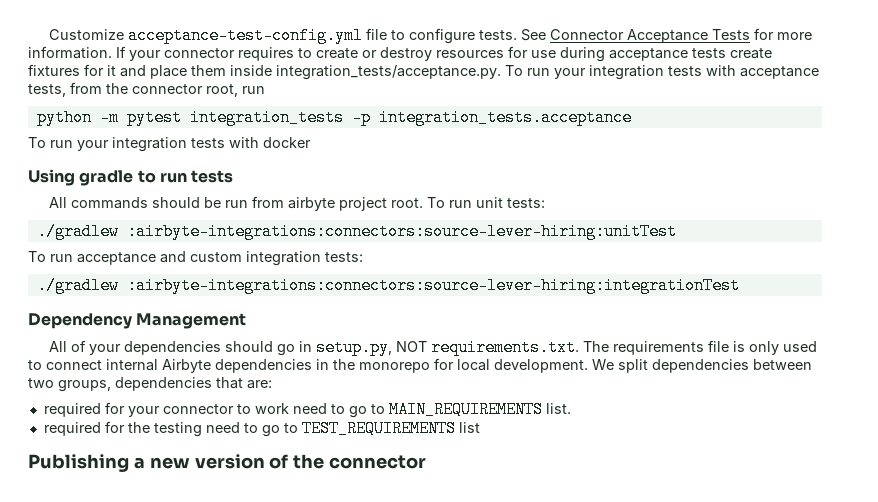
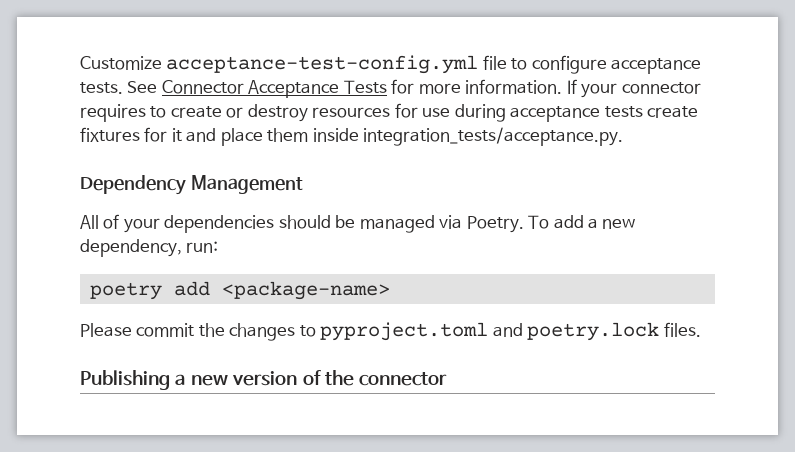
- Customize acceptance-test-config.yml file to configure tests.
+ Customize acceptance-test-config.yml file to configure acceptance tests.
- If your connector requires to create or destroy resources for use during acceptance tests create fixtures for it and place them inside integration_tests/acceptance.py. To run your integration tests with acceptance tests, from the connector root, run
- python -m pytest integration_tests -p integration_tests.acceptance
- To run your integration tests with docker
- Using gradle to run tests
- All commands should be run from airbyte project root. To run unit tests:
- ./gradlew :airbyte-integrations:connectors:source-lever-hiring:unitTest
- To run acceptance and custom integration tests:
- ./gradlew :airbyte-integrations:connectors:source-lever-hiring:integrationTest
+ If your connector requires to create or destroy resources for use during acceptance tests create fixtures for it and place them inside integration_tests/acceptance.py.
- All of your dependencies should go in setup.py, NOT requirements.txt. The requirements file is only used to connect internal Airbyte dependencies in the monorepo for local development. We split dependencies between two groups, dependencies that are:
- required for your connector to work need to go to MAIN_REQUIREMENTS list.
- required for the testing need to go to TEST_REQUIREMENTS list
+ All of your dependencies should be managed via Poetry. To add a new dependency, run:
+ poetry add <package-name>
+ Please commit the changes to pyproject.toml and poetry.lock files.

